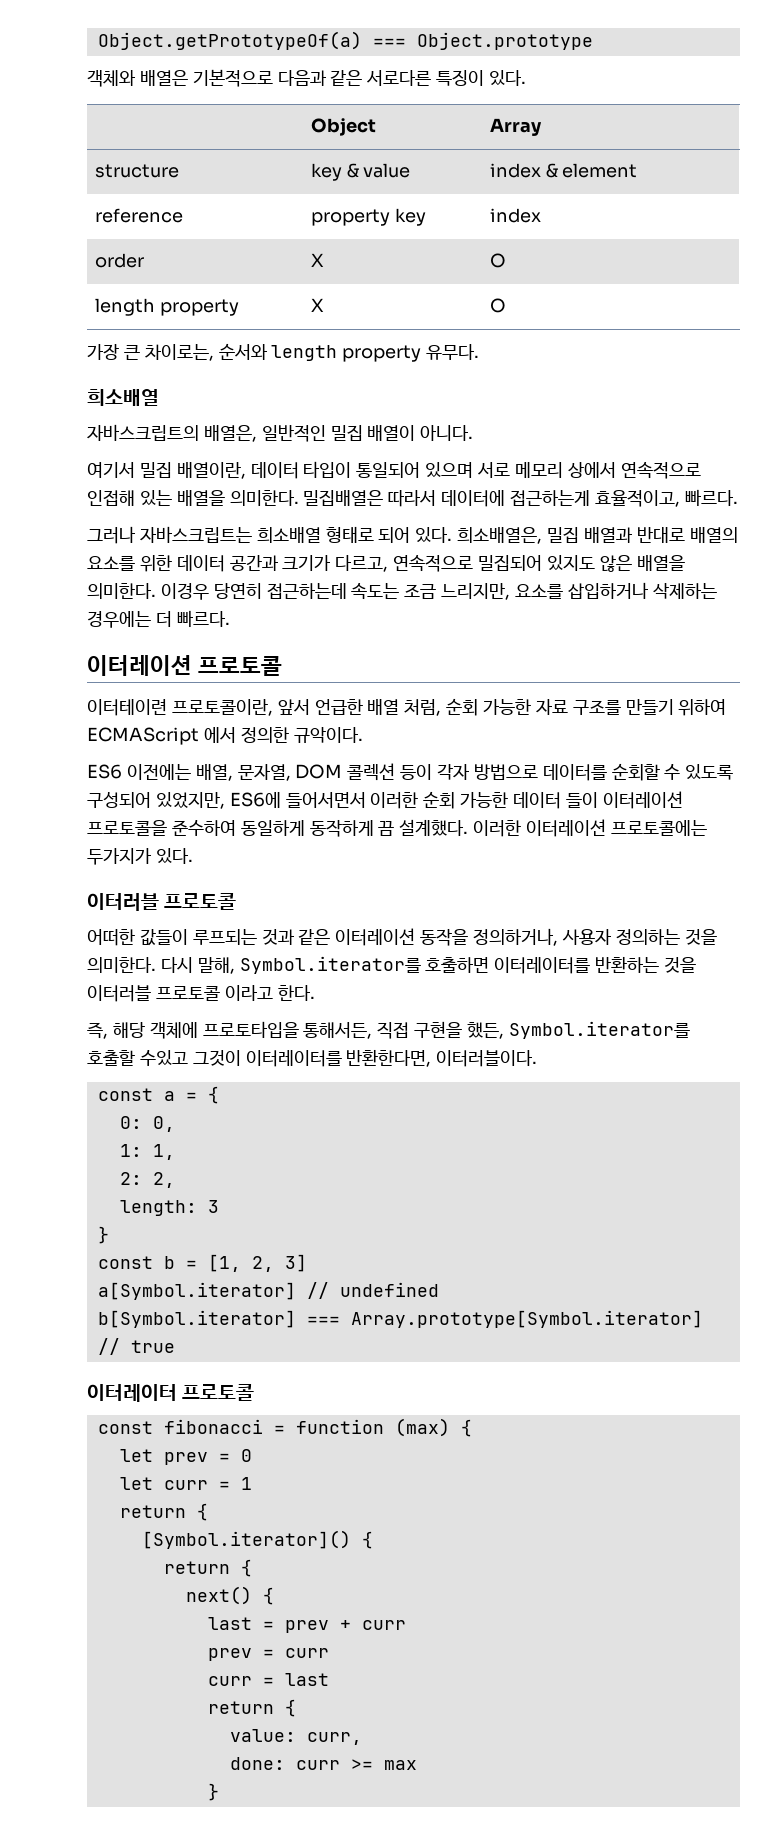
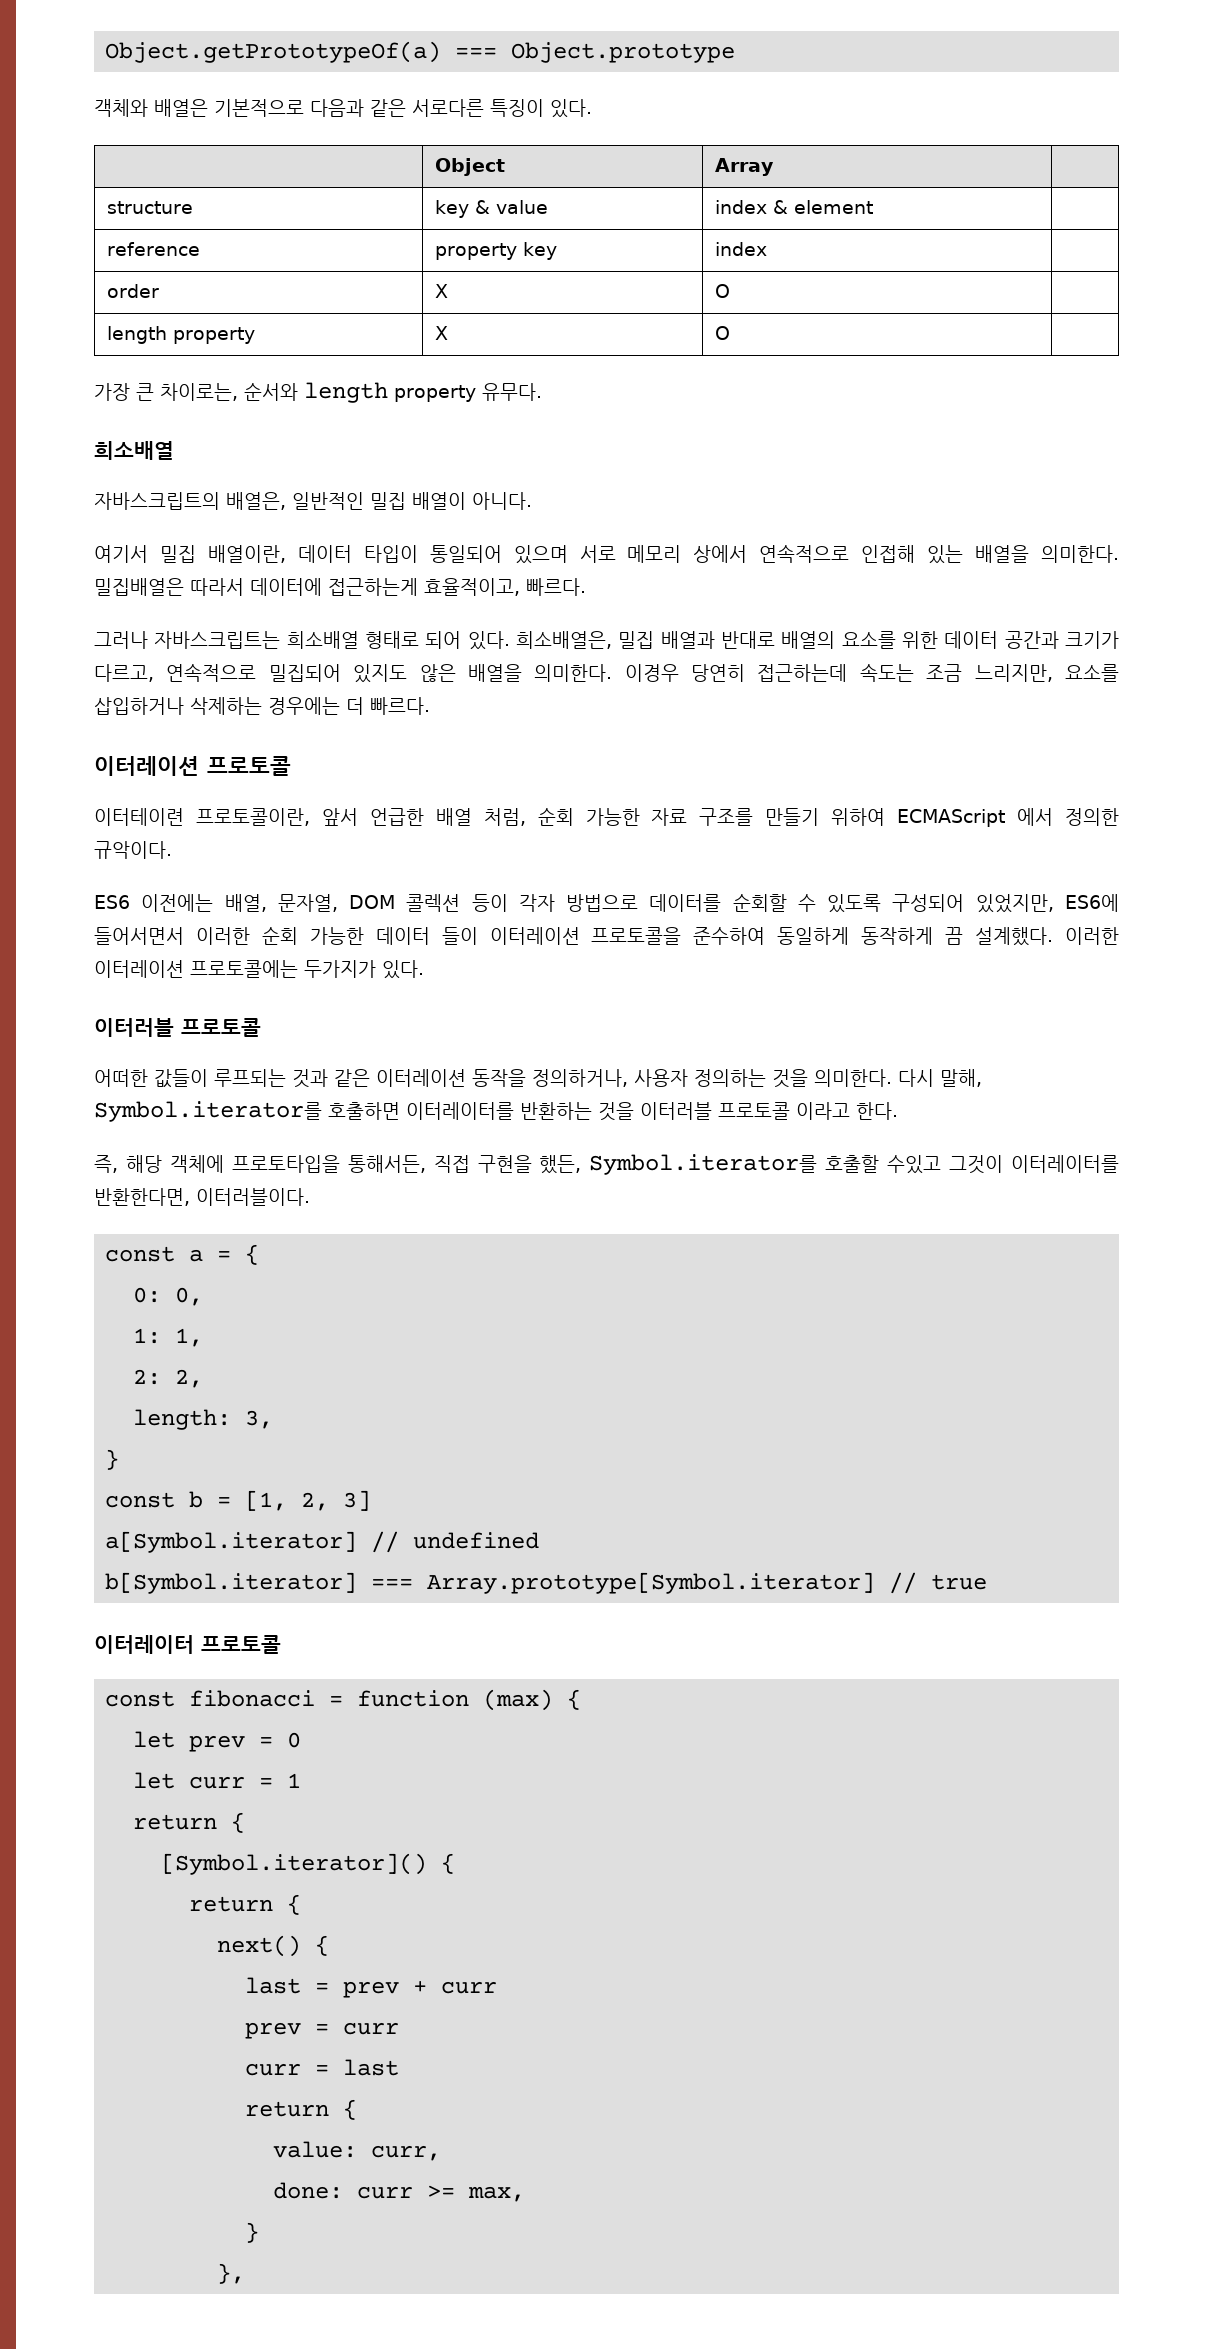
- length: 3
+ length: 3,
- done: curr >= max
+ done: curr >= max,
  }
+ },

